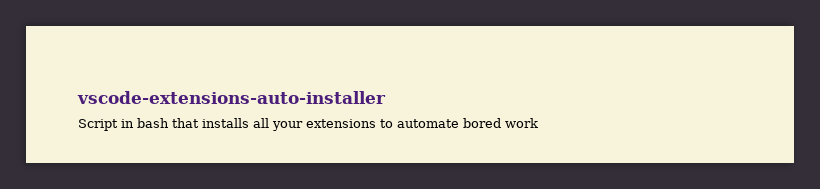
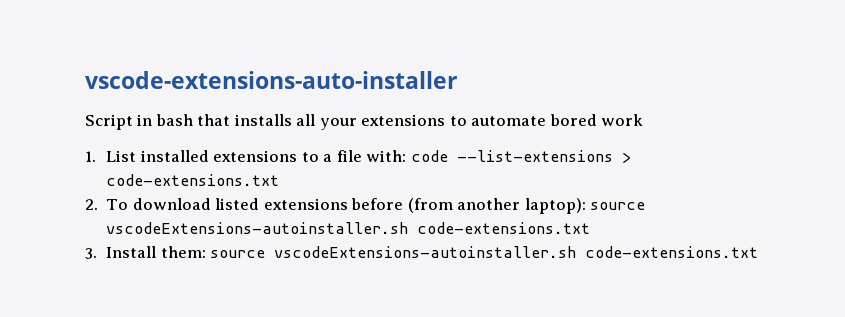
+ 1. List installed extensions to a file with: code --list-extensions > code-extensions.txt
+ 2. To download listed extensions before (from another laptop): source vscodeExtensions-autoinstaller.sh code-extensions.txt
+ 3. Install them: source vscodeExtensions-autoinstaller.sh code-extensions.txt

